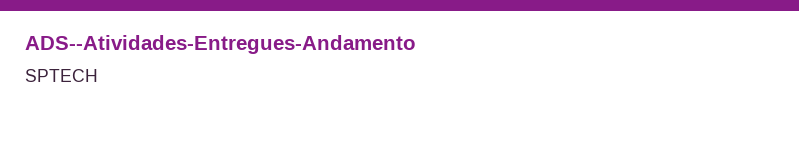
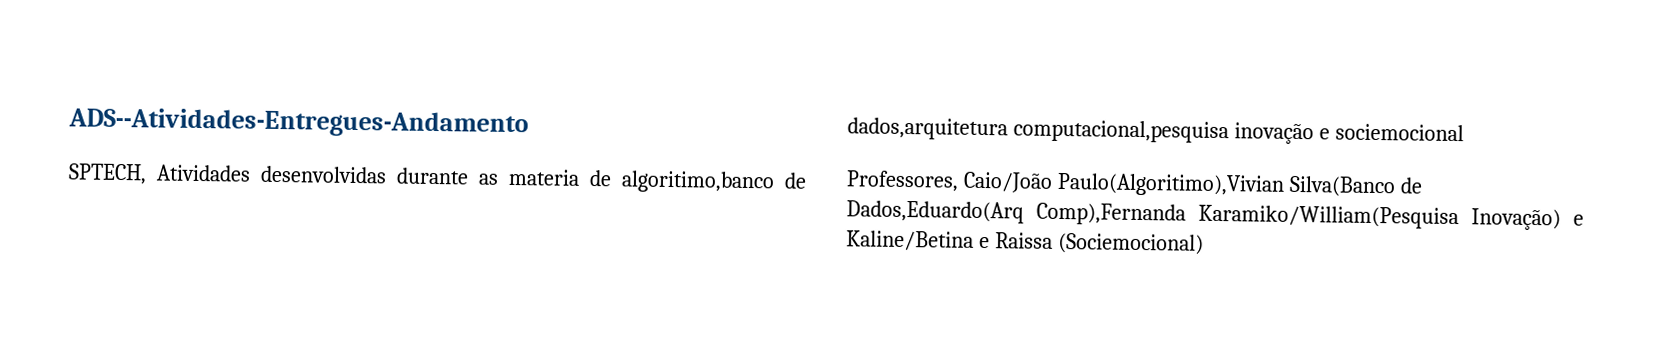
- SPTECH
+ SPTECH, Atividades desenvolvidas durante as materia de algoritimo,banco de dados,arquitetura computacional,pesquisa inovação e sociemocional
+ Professores, Caio/João Paulo(Algoritimo),Vivian Silva(Banco de Dados,Eduardo(Arq Comp),Fernanda Karamiko/William(Pesquisa Inovação) e Kaline/Betina e Raissa (Sociemocional)

